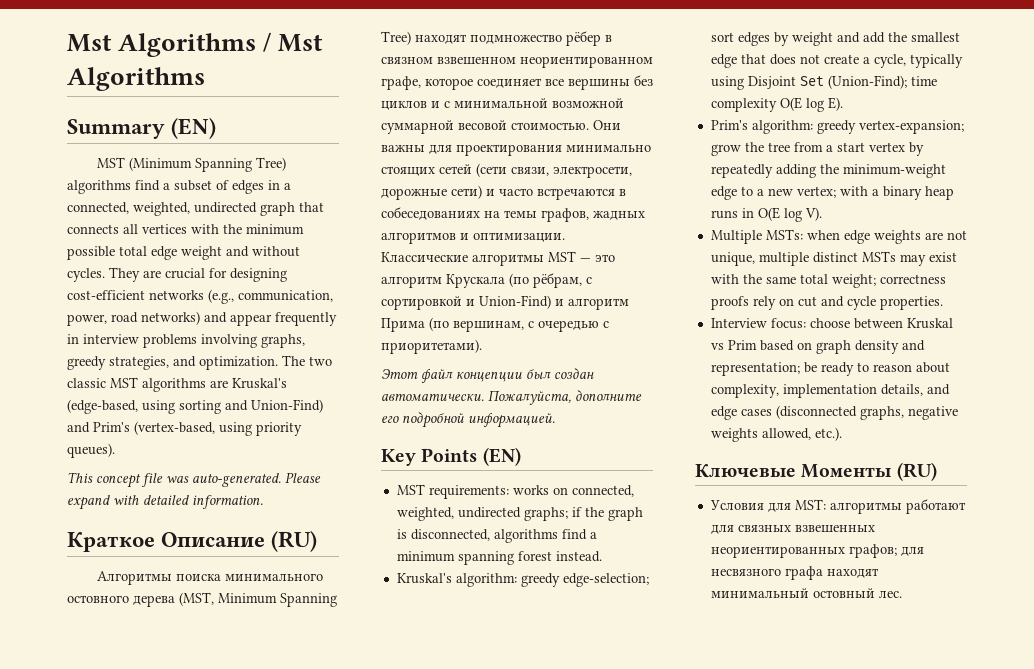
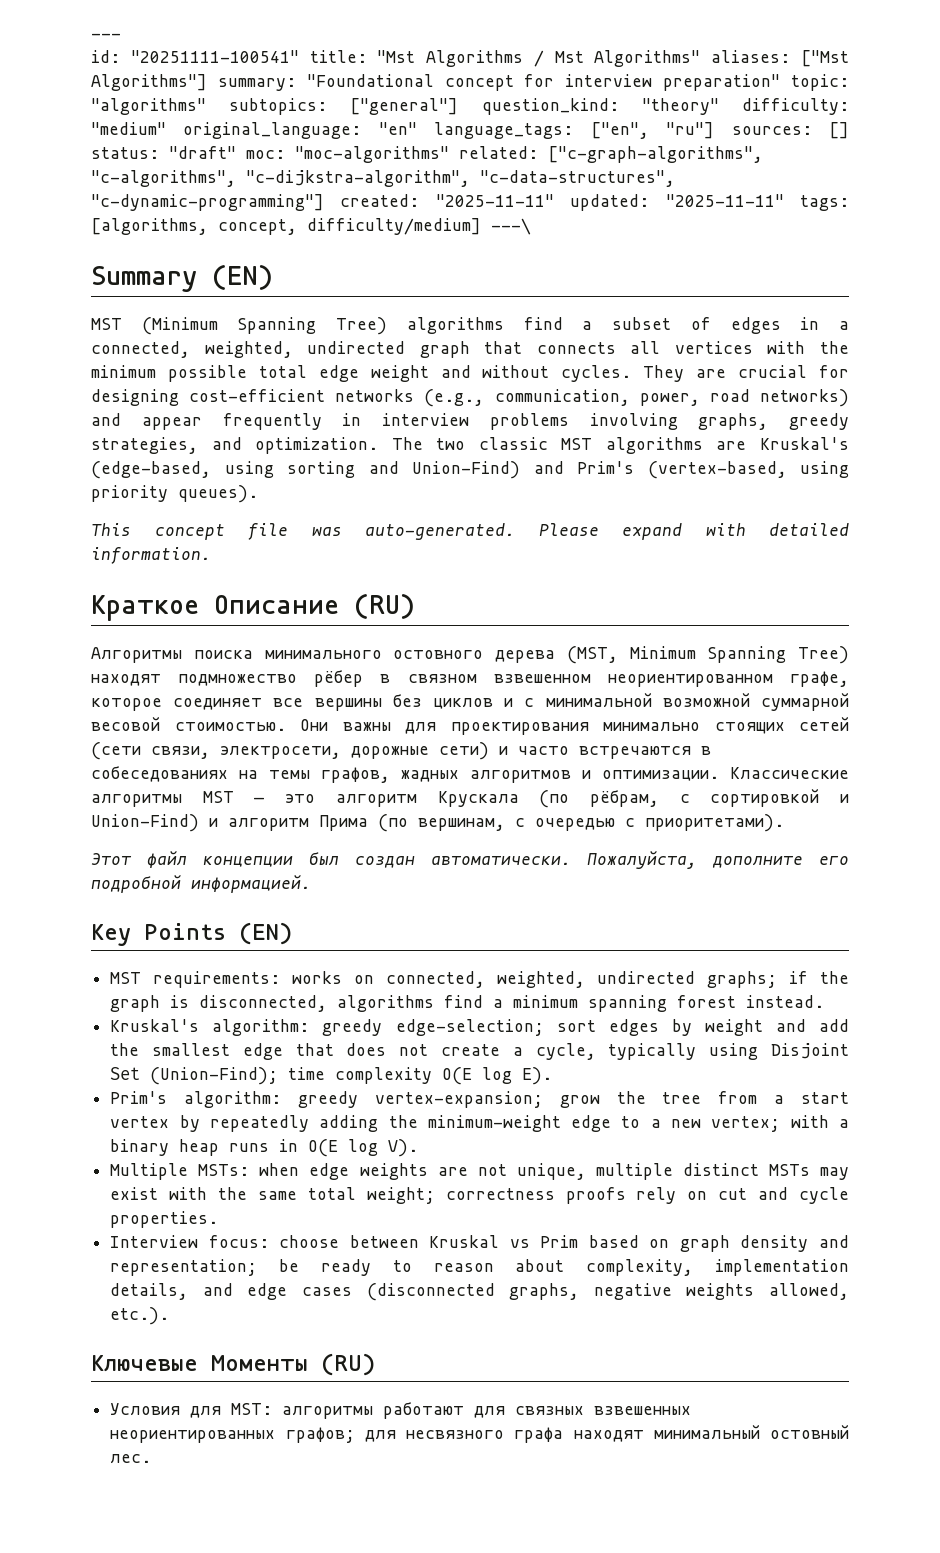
- Mst Algorithms / Mst Algorithms
+ ---
+ id: "20251111-100541" title: "Mst Algorithms / Mst Algorithms" aliases: ["Mst Algorithms"] summary: "Foundational concept for interview preparation" topic: "algorithms" subtopics: ["general"] question_kind: "theory" difficulty: "medium" original_language: "en" language_tags: ["en", "ru"] sources: [] status: "draft" moc: "moc-algorithms" related: ["c-graph-algorithms", "c-algorithms", "c-dijkstra-algorithm", "c-data-structures", "c-dynamic-programming"] created: "2025-11-11" updated: "2025-11-11" tags: [algorithms, concept, difficulty/medium] ---\

